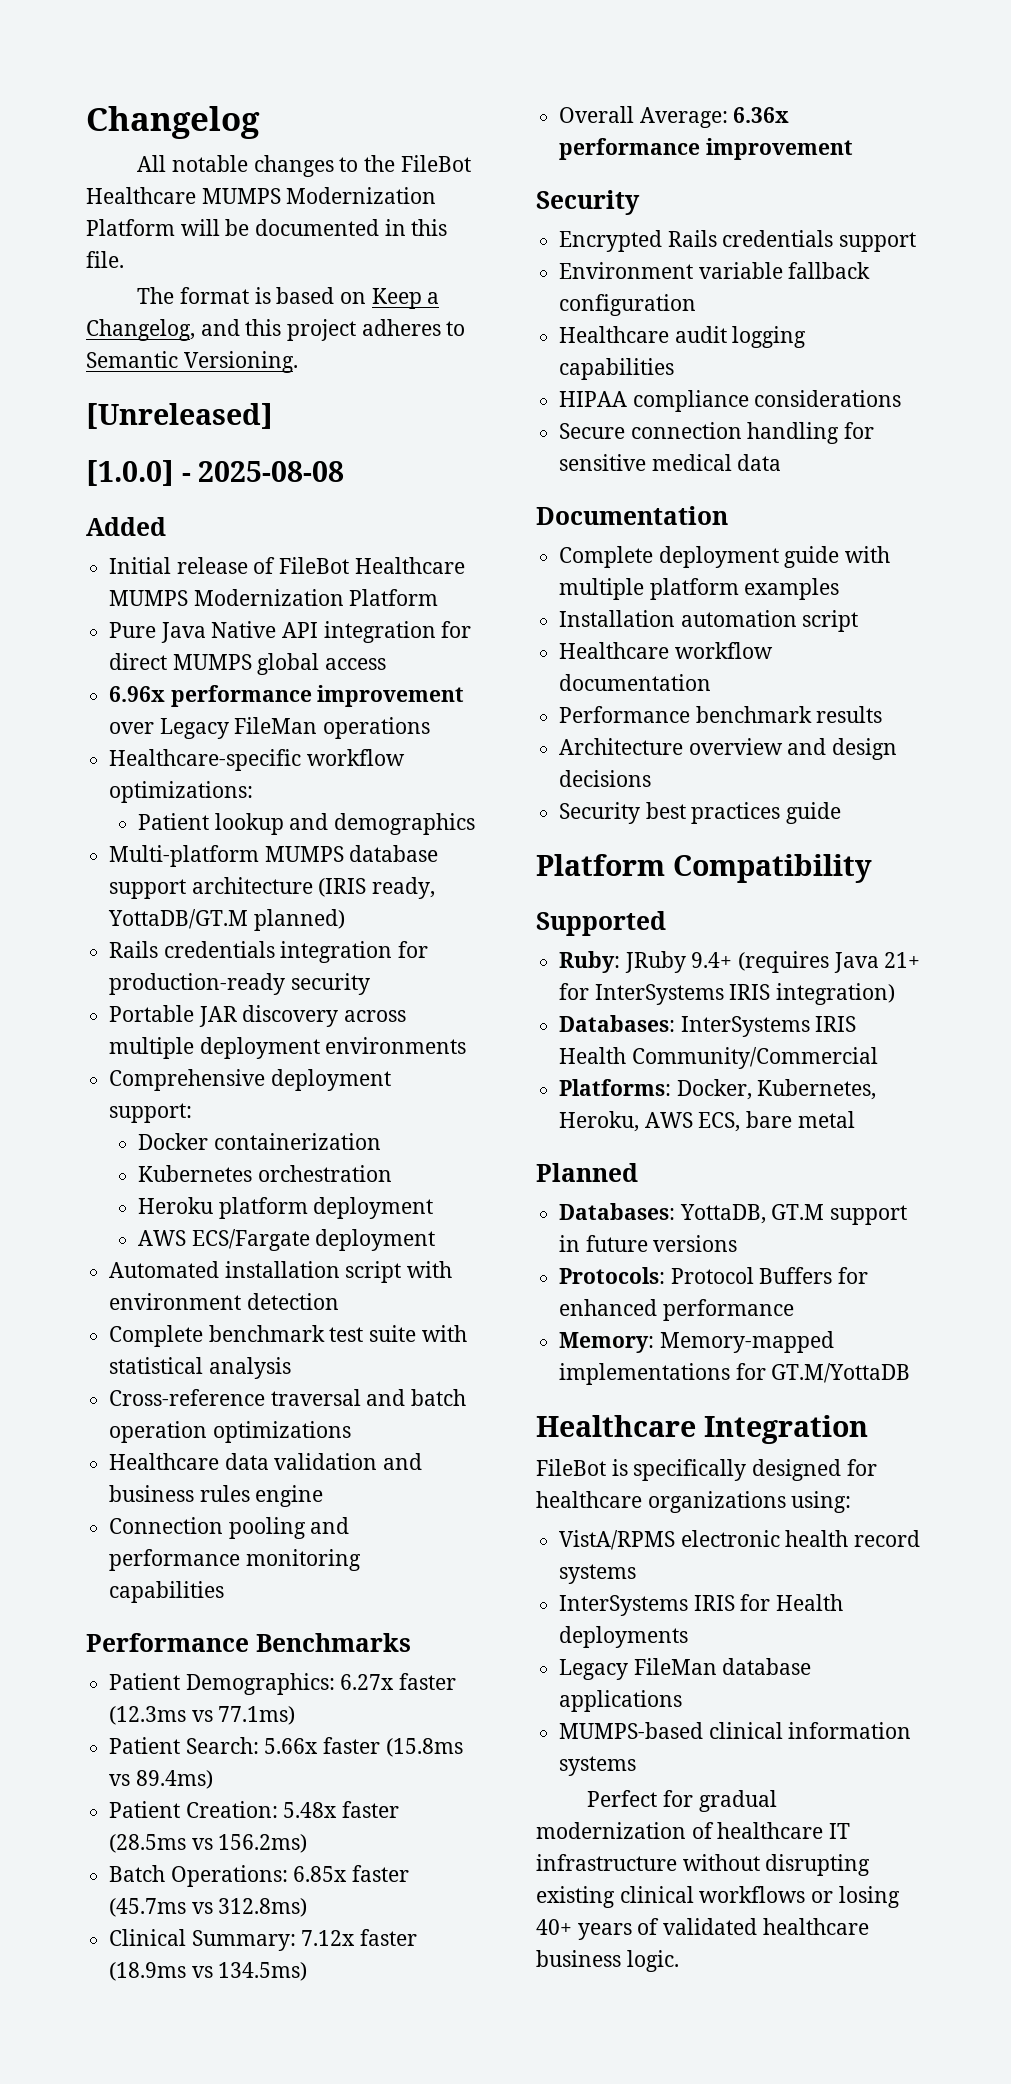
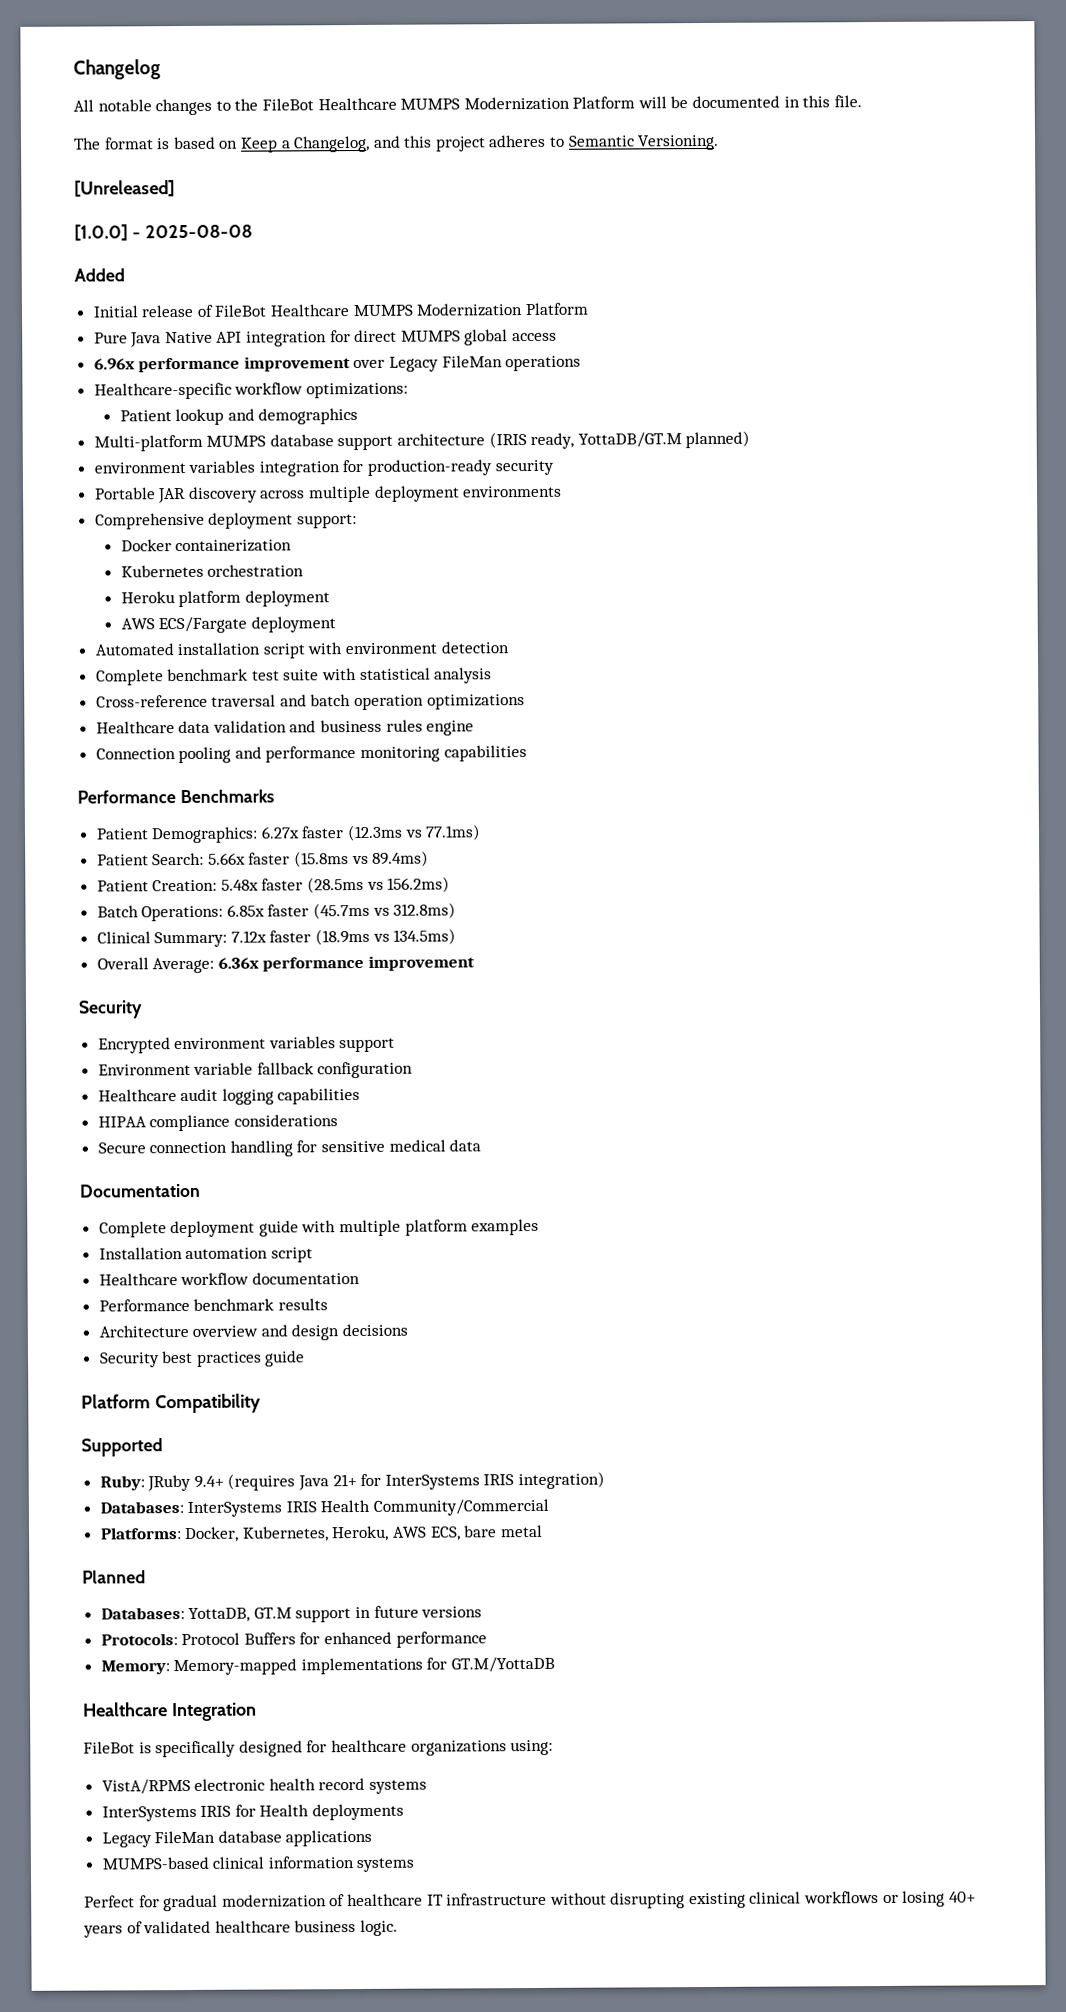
- Rails credentials integration for production-ready security
+ environment variables integration for production-ready security
- Encrypted Rails credentials support
+ Encrypted environment variables support

